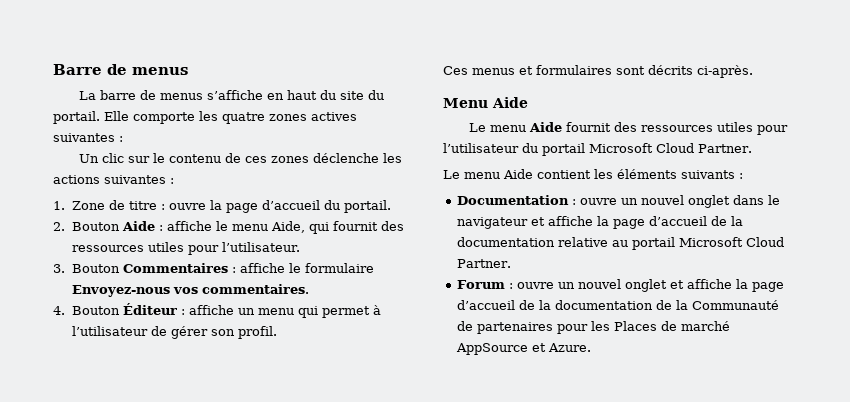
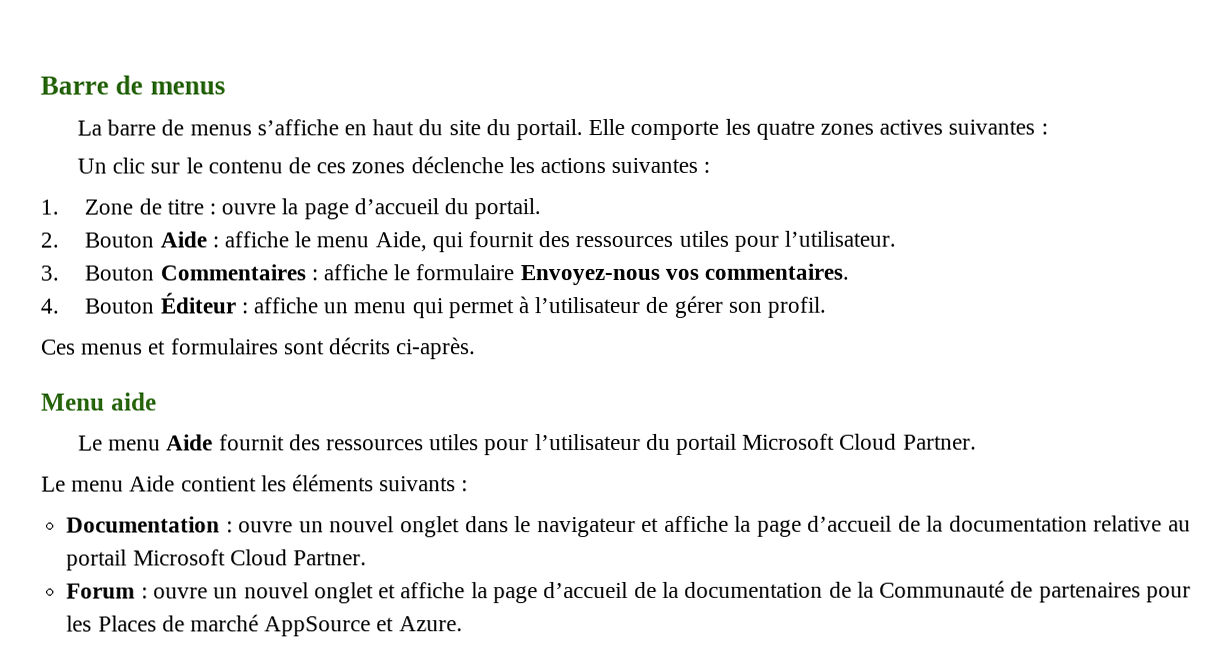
- Menu Aide
+ Menu aide

